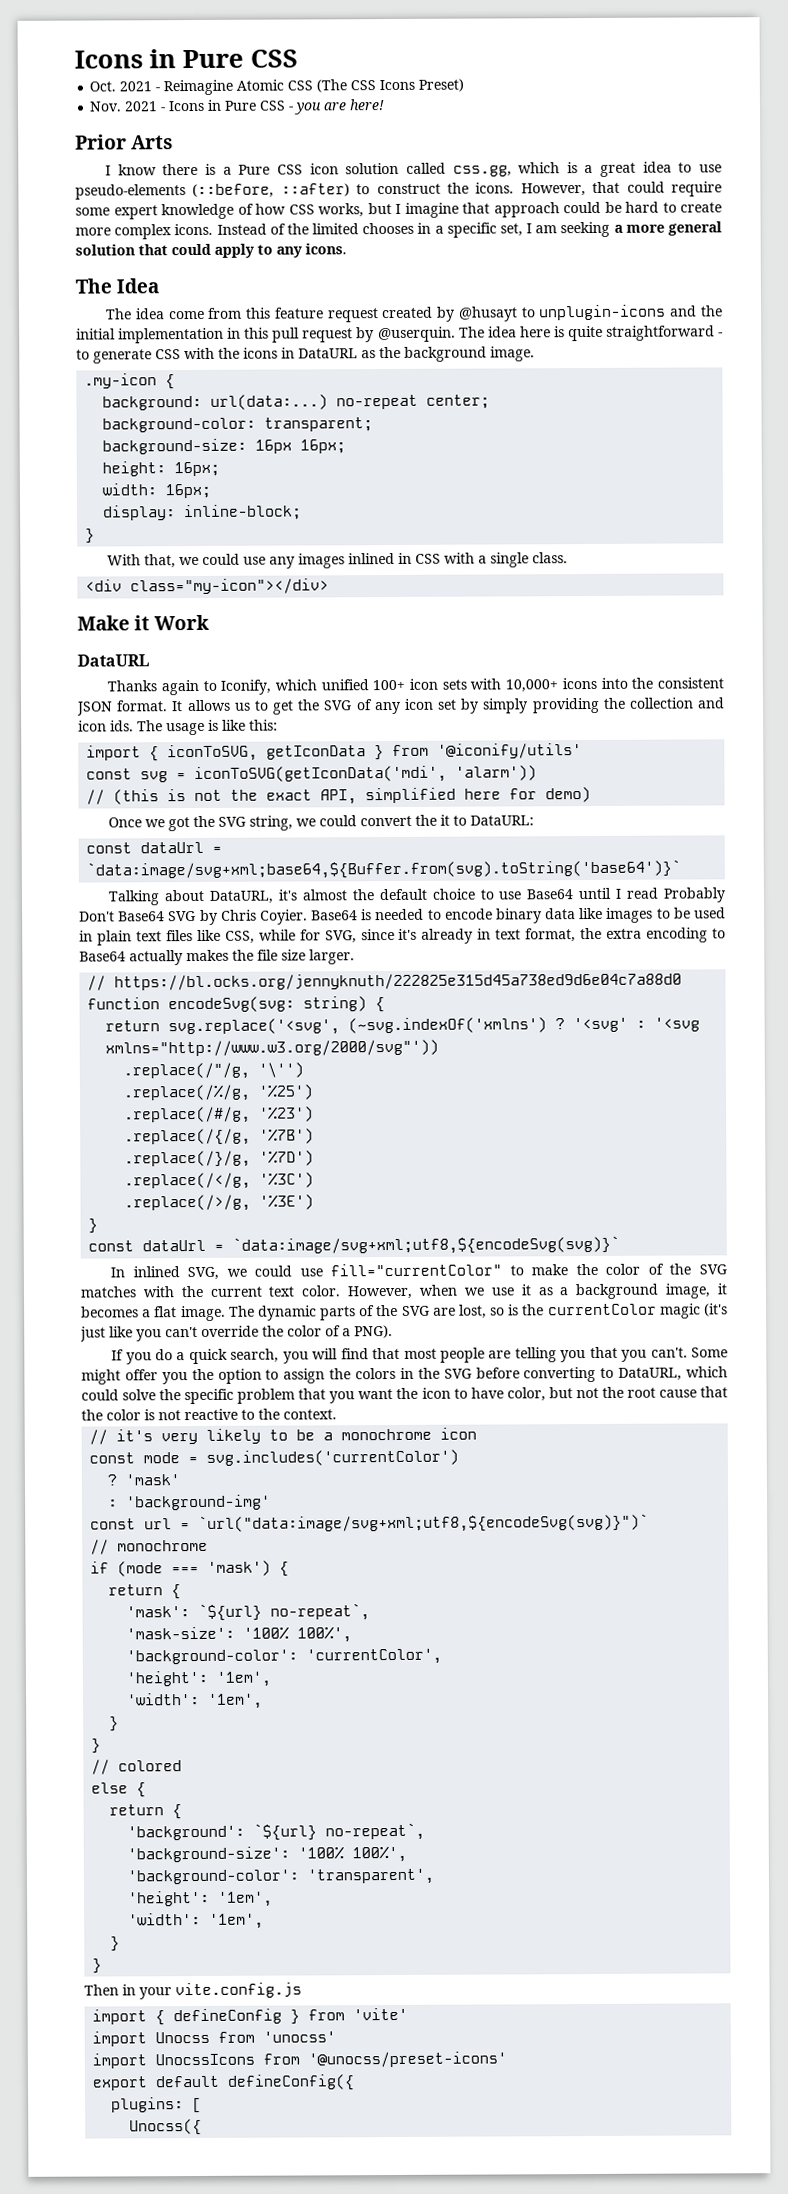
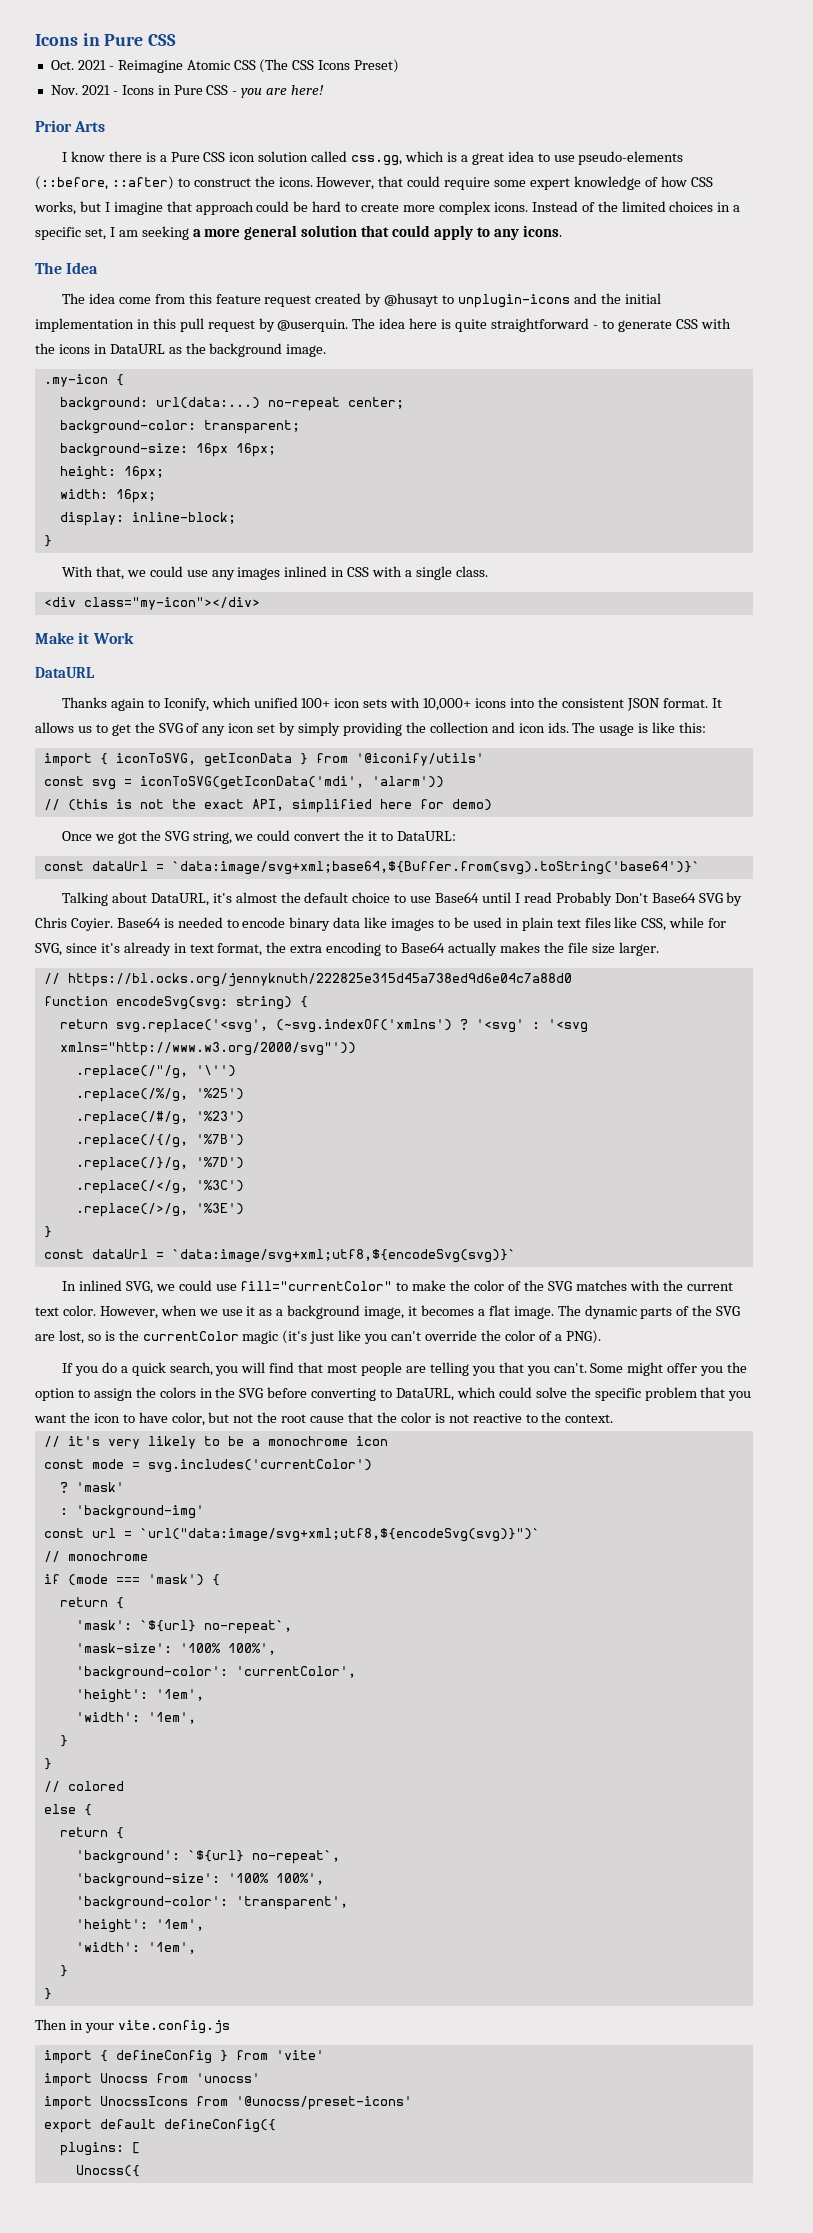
- Instead of the limited chooses in a specific set, I am seeking a more general solution that could apply to any icons.
+ Instead of the limited choices in a specific set, I am seeking a more general solution that could apply to any icons.

